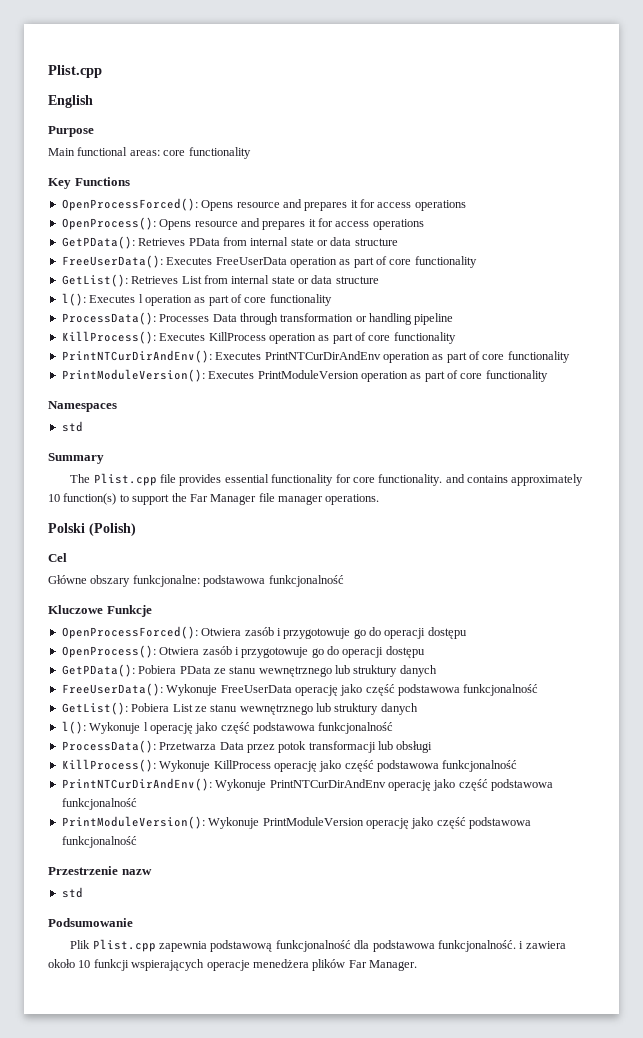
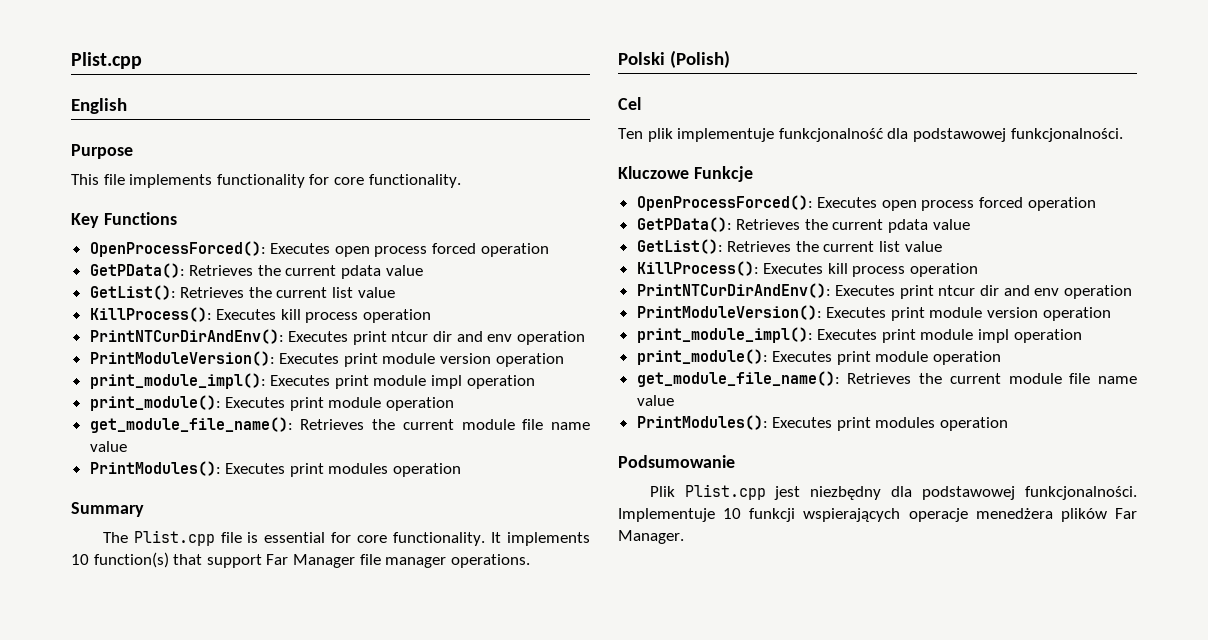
- Main functional areas: core functionality
+ This file implements functionality for core functionality.
  Key Functions
- OpenProcessForced(): Opens resource and prepares it for access operations
- OpenProcess(): Opens resource and prepares it for access operations
- GetPData(): Retrieves PData from internal state or data structure
- FreeUserData(): Executes FreeUserData operation as part of core functionality
- GetList(): Retrieves List from internal state or data structure
- l(): Executes l operation as part of core functionality
- ProcessData(): Processes Data through transformation or handling pipeline
- KillProcess(): Executes KillProcess operation as part of core functionality
- PrintNTCurDirAndEnv(): Executes PrintNTCurDirAndEnv operation as part of core functionality
- PrintModuleVersion(): Executes PrintModuleVersion operation as part of core functionality
- Namespaces
- std
+ OpenProcessForced(): Executes open process forced operation
+ GetPData(): Retrieves the current pdata value
+ GetList(): Retrieves the current list value
+ KillProcess(): Executes kill process operation
+ PrintNTCurDirAndEnv(): Executes print ntcur dir and env operation
+ PrintModuleVersion(): Executes print module version operation
+ print_module_impl(): Executes print module impl operation
+ print_module(): Executes print module operation
+ get_module_file_name(): Retrieves the current module file name value
+ PrintModules(): Executes print modules operation
  Summary
- The Plist.cpp file provides essential functionality for core functionality. and contains approximately 10 function(s) to support the Far Manager file manager operations.
+ The Plist.cpp file is essential for core functionality. It implements 10 function(s) that support Far Manager file manager operations.
- Główne obszary funkcjonalne: podstawowa funkcjonalność
+ Ten plik implementuje funkcjonalność dla podstawowej funkcjonalności.
  Kluczowe Funkcje
- OpenProcessForced(): Otwiera zasób i przygotowuje go do operacji dostępu
- OpenProcess(): Otwiera zasób i przygotowuje go do operacji dostępu
- GetPData(): Pobiera PData ze stanu wewnętrznego lub struktury danych
- FreeUserData(): Wykonuje FreeUserData operację jako część podstawowa funkcjonalność
- GetList(): Pobiera List ze stanu wewnętrznego lub struktury danych
- l(): Wykonuje l operację jako część podstawowa funkcjonalność
- ProcessData(): Przetwarza Data przez potok transformacji lub obsługi
- KillProcess(): Wykonuje KillProcess operację jako część podstawowa funkcjonalność
- PrintNTCurDirAndEnv(): Wykonuje PrintNTCurDirAndEnv operację jako część podstawowa funkcjonalność
- PrintModuleVersion(): Wykonuje PrintModuleVersion operację jako część podstawowa funkcjonalność
- Przestrzenie nazw
- std
+ OpenProcessForced(): Executes open process forced operation
+ GetPData(): Retrieves the current pdata value
+ GetList(): Retrieves the current list value
+ KillProcess(): Executes kill process operation
+ PrintNTCurDirAndEnv(): Executes print ntcur dir and env operation
+ PrintModuleVersion(): Executes print module version operation
+ print_module_impl(): Executes print module impl operation
+ print_module(): Executes print module operation
+ get_module_file_name(): Retrieves the current module file name value
+ PrintModules(): Executes print modules operation
  Podsumowanie
- Plik Plist.cpp zapewnia podstawową funkcjonalność dla podstawowa funkcjonalność. i zawiera około 10 funkcji wspierających operacje menedżera plików Far Manager.
+ Plik Plist.cpp jest niezbędny dla podstawowej funkcjonalności. Implementuje 10 funkcji wspierających operacje menedżera plików Far Manager.

